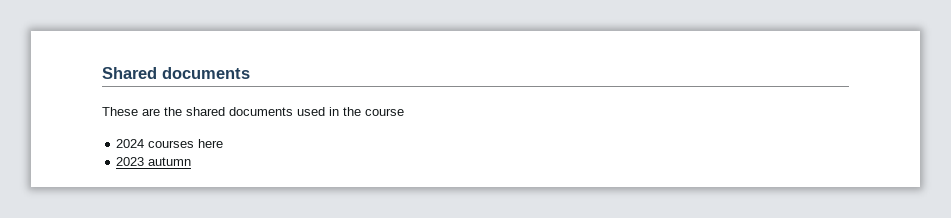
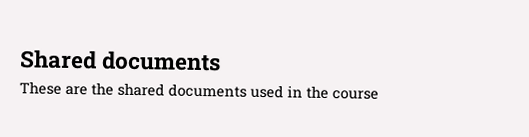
- 2024 courses here
- 2023 autumn

